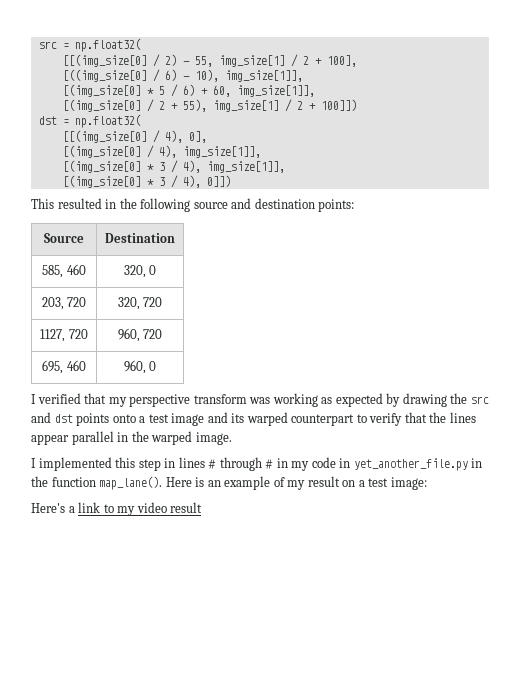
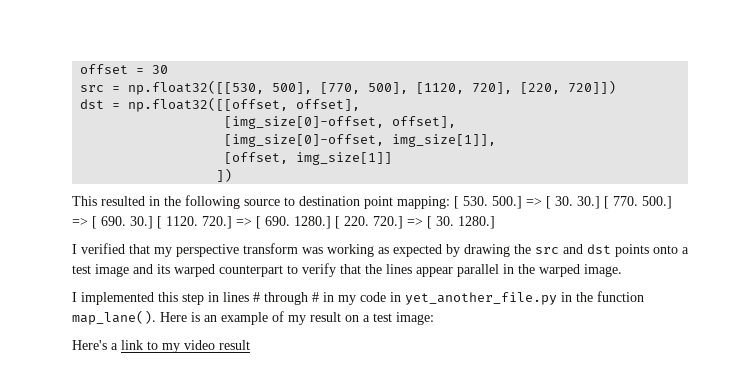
- src = np.float32(
- [[(img_size[0] / 2) - 55, img_size[1] / 2 + 100],
- [((img_size[0] / 6) - 10), img_size[1]],
- [(img_size[0] * 5 / 6) + 60, img_size[1]],
- [(img_size[0] / 2 + 55), img_size[1] / 2 + 100]])
- dst = np.float32(
- [[(img_size[0] / 4), 0],
- [(img_size[0] / 4), img_size[1]],
- [(img_size[0] * 3 / 4), img_size[1]],
- [(img_size[0] * 3 / 4), 0]])
+ offset = 30
+ src = np.float32([[530, 500], [770, 500], [1120, 720], [220, 720]])
+ dst = np.float32([[offset, offset],
+ [img_size[0]-offset, offset],
+ [img_size[0]-offset, img_size[1]],
+ [offset, img_size[1]]
+ ])
- This resulted in the following source and destination points:
- Source | Destination
- 585, 460 | 320, 0
- 203, 720 | 320, 720
- 1127, 720 | 960, 720
- 695, 460 | 960, 0
+ This resulted in the following source to destination point mapping: [ 530. 500.] => [ 30. 30.] [ 770. 500.] => [ 690. 30.] [ 1120. 720.] => [ 690. 1280.] [ 220. 720.] => [ 30. 1280.]

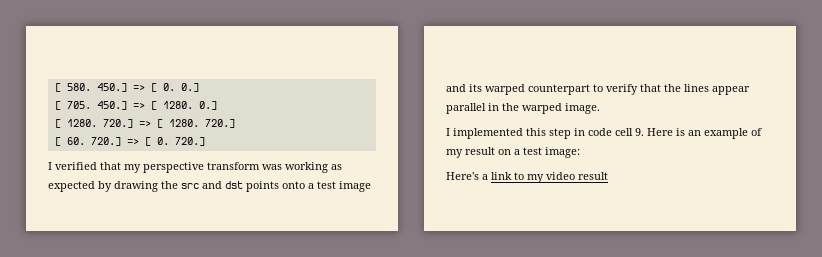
- offset = 30
- src = np.float32([[530, 500], [770, 500], [1120, 720], [220, 720]])
- dst = np.float32([[offset, offset],
- [img_size[0]-offset, offset],
- [img_size[0]-offset, img_size[1]],
- [offset, img_size[1]]
- ])
- This resulted in the following source to destination point mapping: [ 530. 500.] => [ 30. 30.] [ 770. 500.] => [ 690. 30.] [ 1120. 720.] => [ 690. 1280.] [ 220. 720.] => [ 30. 1280.]
+ [ 580. 450.] => [ 0. 0.]
+ [ 705. 450.] => [ 1280. 0.]
+ [ 1280. 720.] => [ 1280. 720.]
+ [ 60. 720.] => [ 0. 720.]
- I implemented this step in lines # through # in my code in yet_another_file.py in the function map_lane(). Here is an example of my result on a test image:
+ I implemented this step in code cell 9. Here is an example of my result on a test image:

